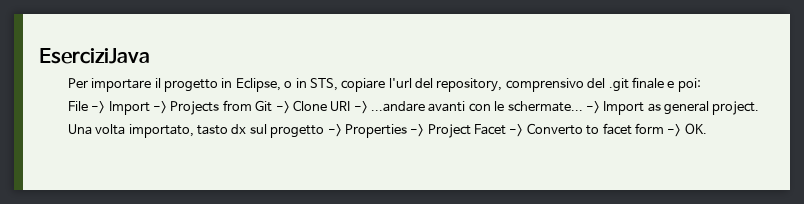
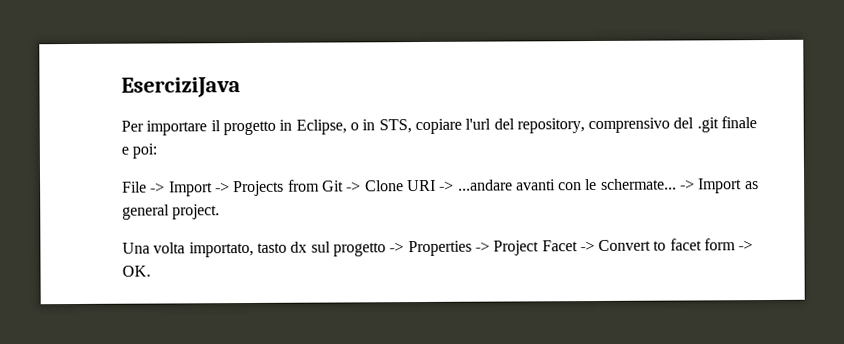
- Una volta importato, tasto dx sul progetto -> Properties -> Project Facet -> Converto to facet form -> OK.
+ Una volta importato, tasto dx sul progetto -> Properties -> Project Facet -> Convert to facet form -> OK.

